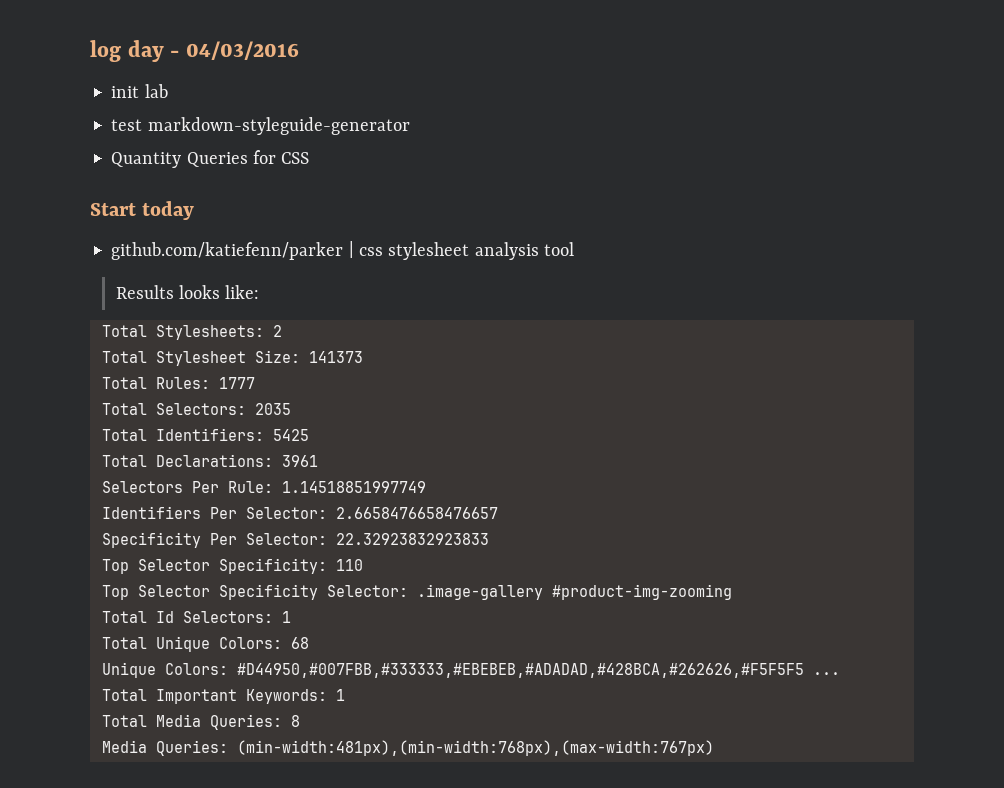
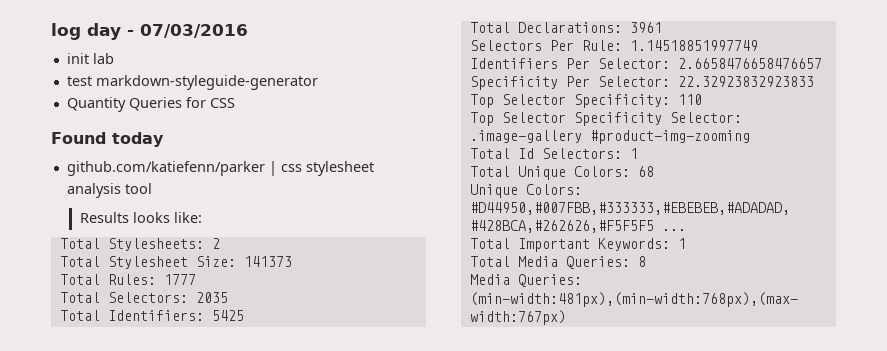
- log day - 04/03/2016
+ log day - 07/03/2016
- Start today
+ Found today

